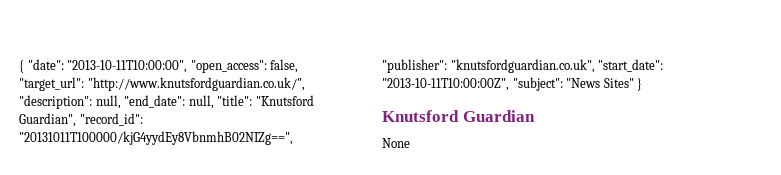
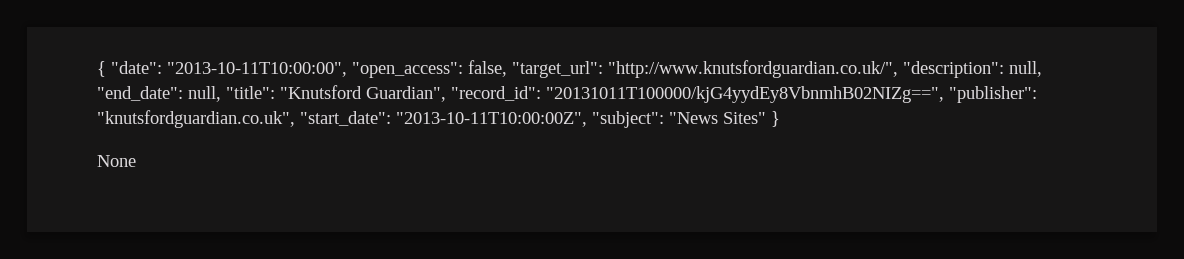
- Knutsford Guardian

